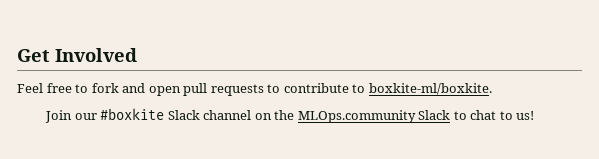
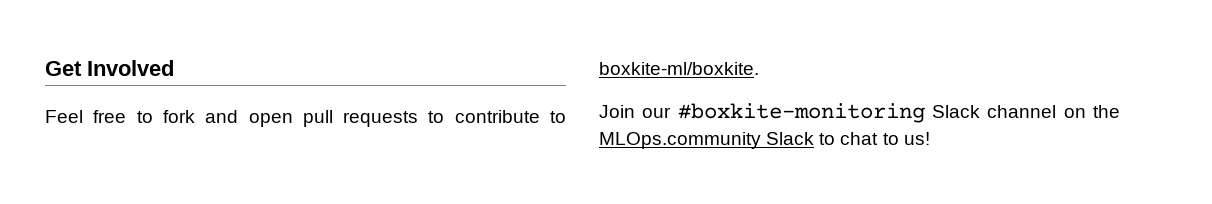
- Join our #boxkite Slack channel on the MLOps.community Slack to chat to us!
+ Join our #boxkite-monitoring Slack channel on the MLOps.community Slack to chat to us!

